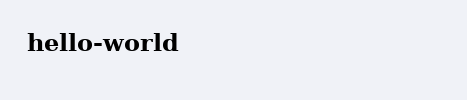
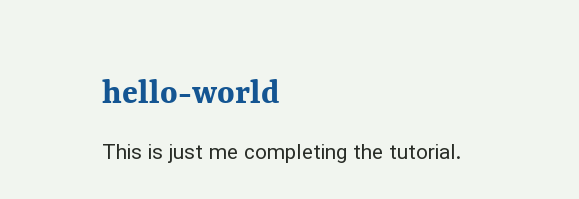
+ This is just me completing the tutorial.

